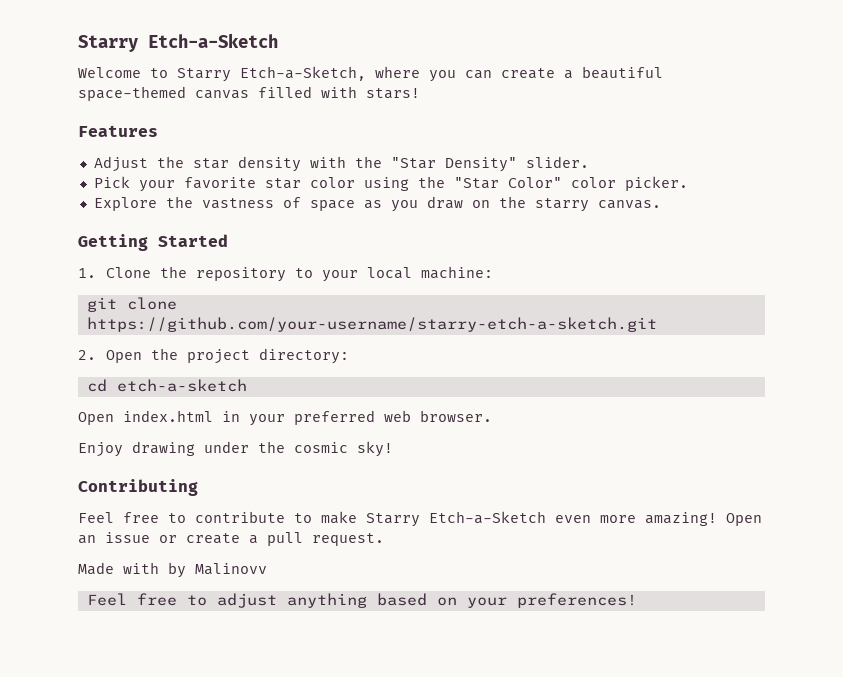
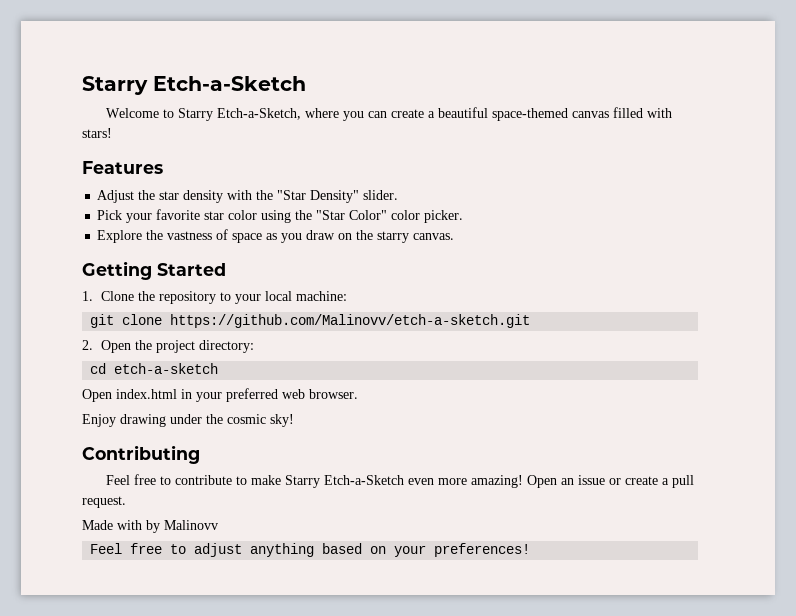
- git clone https://github.com/your-username/starry-etch-a-sketch.git
+ git clone https://github.com/Malinovv/etch-a-sketch.git

